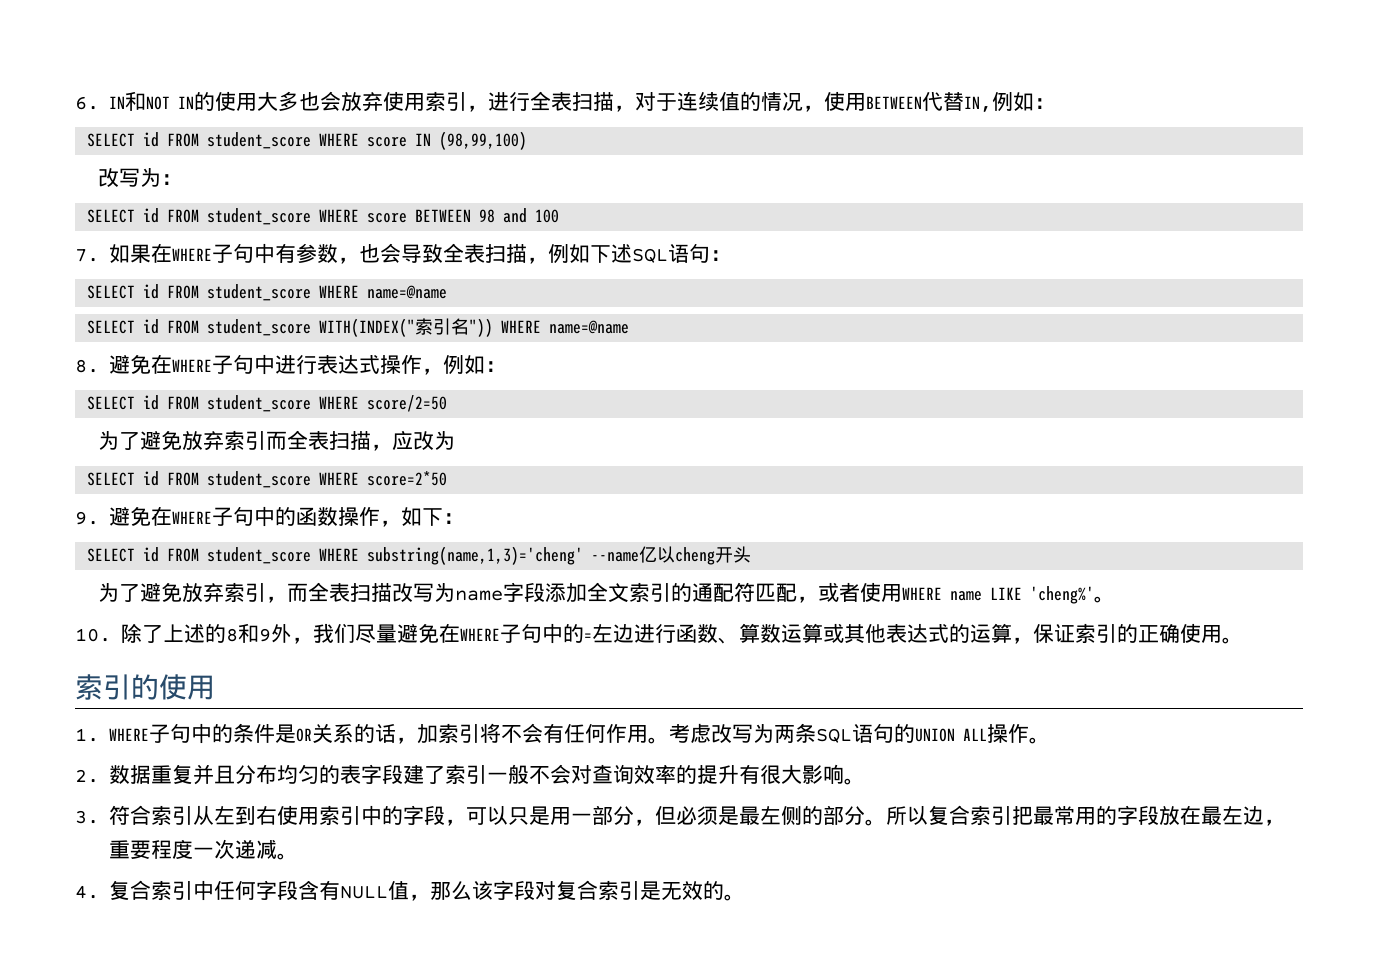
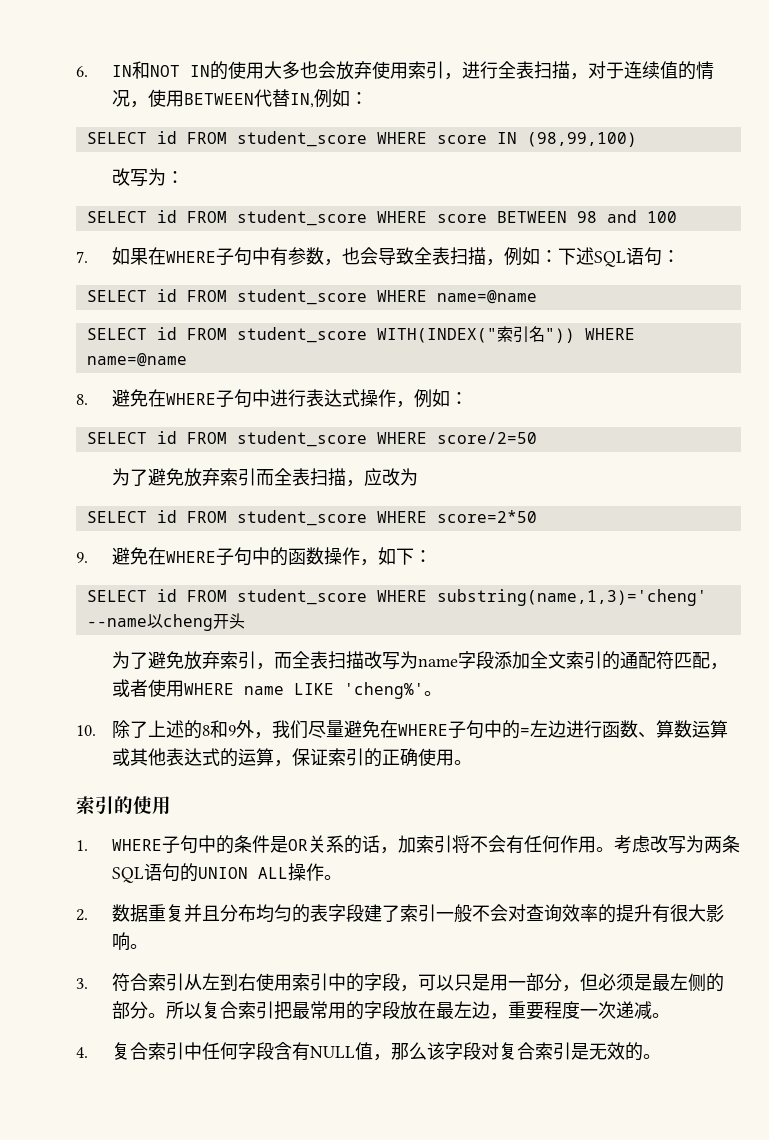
- 7.如果在WHERE子句中有参数，也会导致全表扫描，例如下述SQL语句：
+ 7.如果在WHERE子句中有参数，也会导致全表扫描，例如：下述SQL语句：
- SELECT id FROM student_score WHERE substring(name,1,3)='cheng' --name亿以cheng开头
+ SELECT id FROM student_score WHERE substring(name,1,3)='cheng' --name以cheng开头

